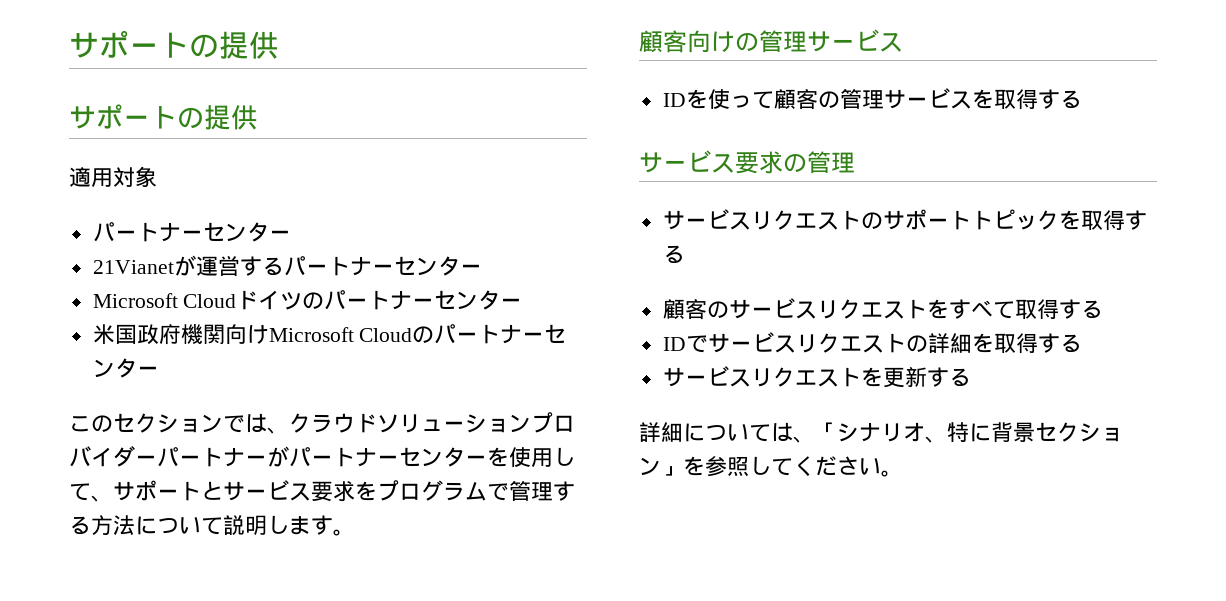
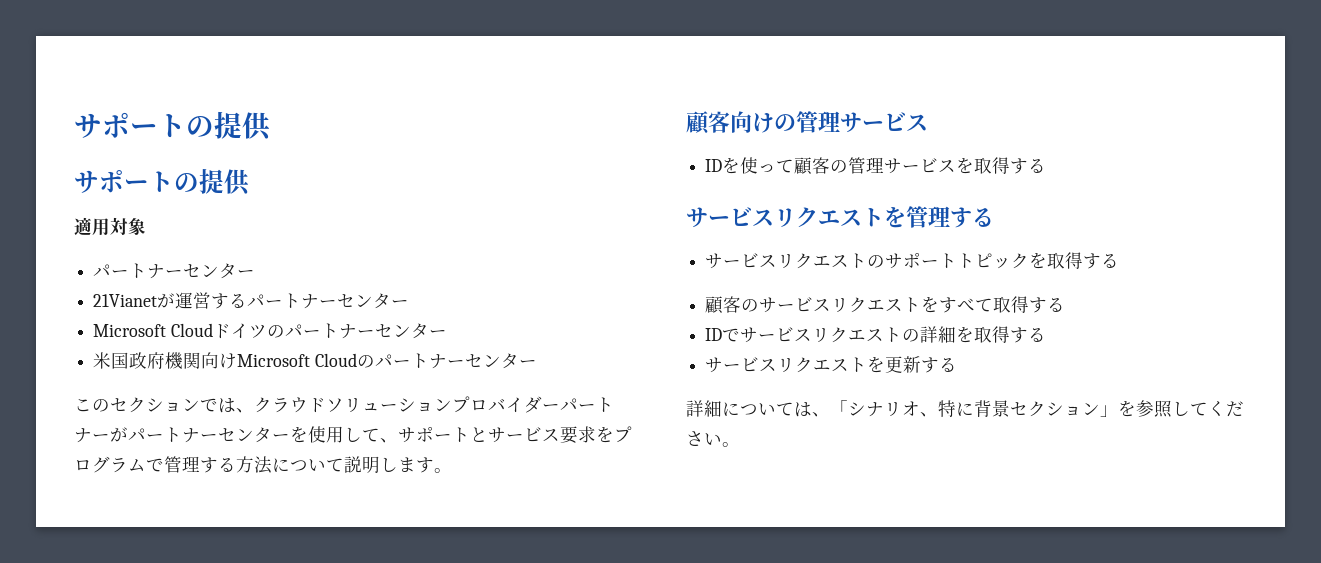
- サービス要求の管理
+ サービスリクエストを管理する

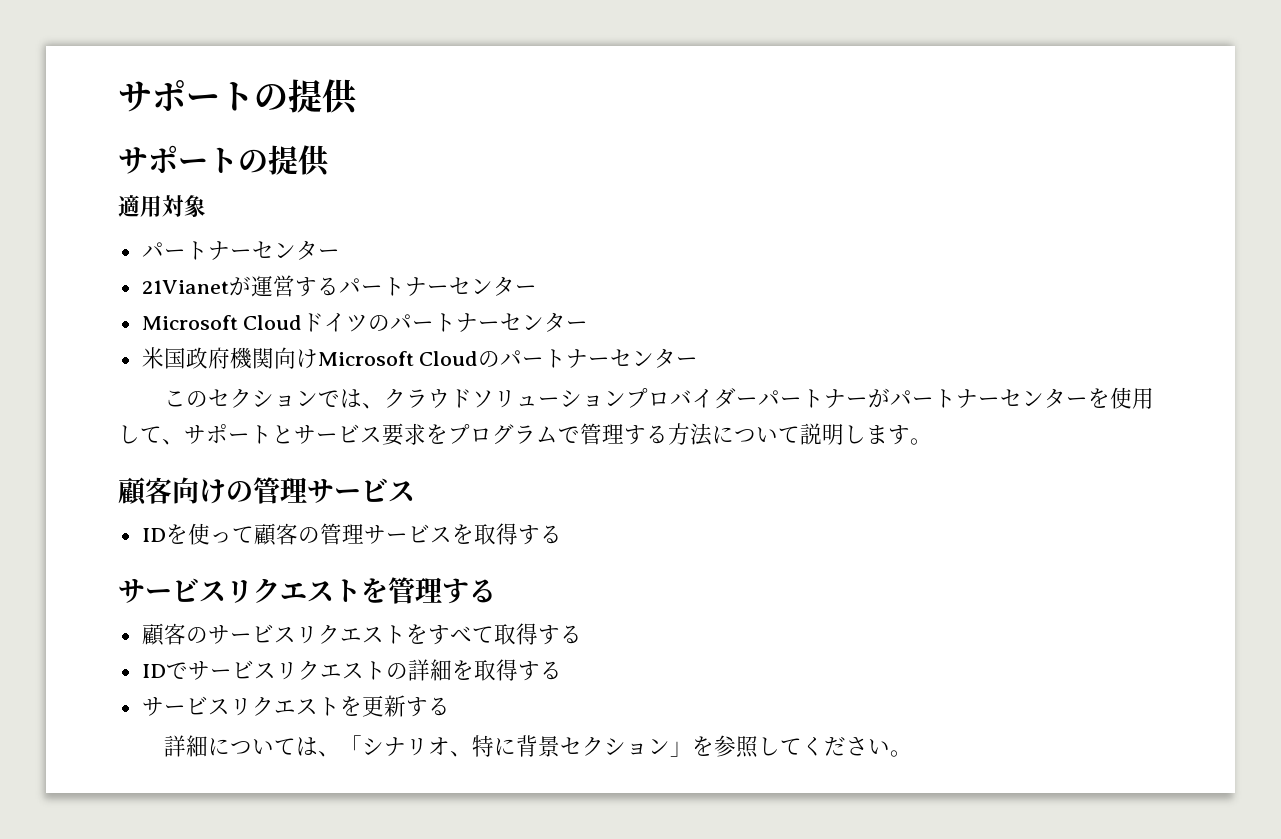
- サービスリクエストのサポートトピックを取得する

